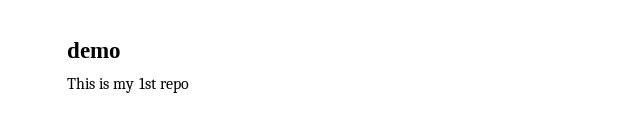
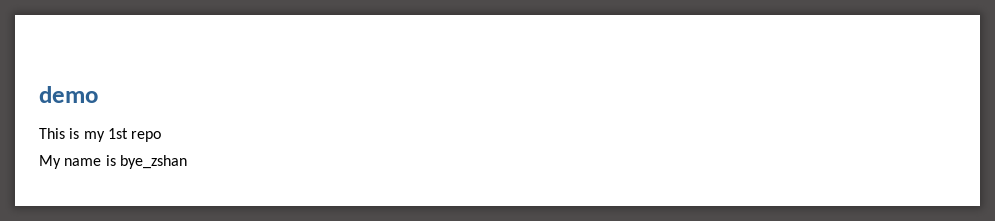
+ My name is bye_zshan

